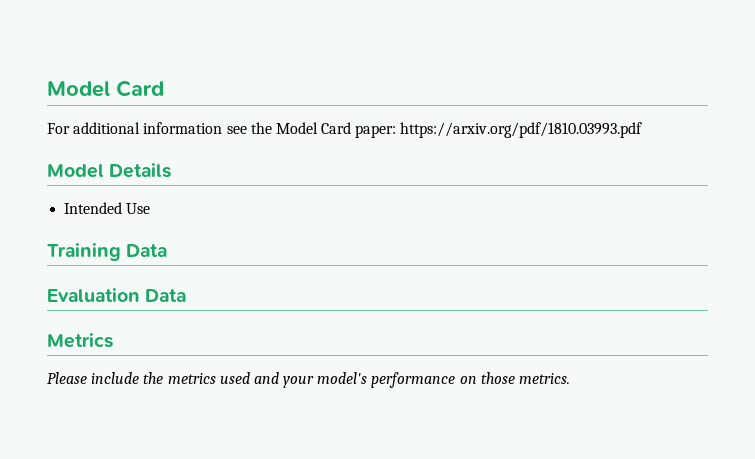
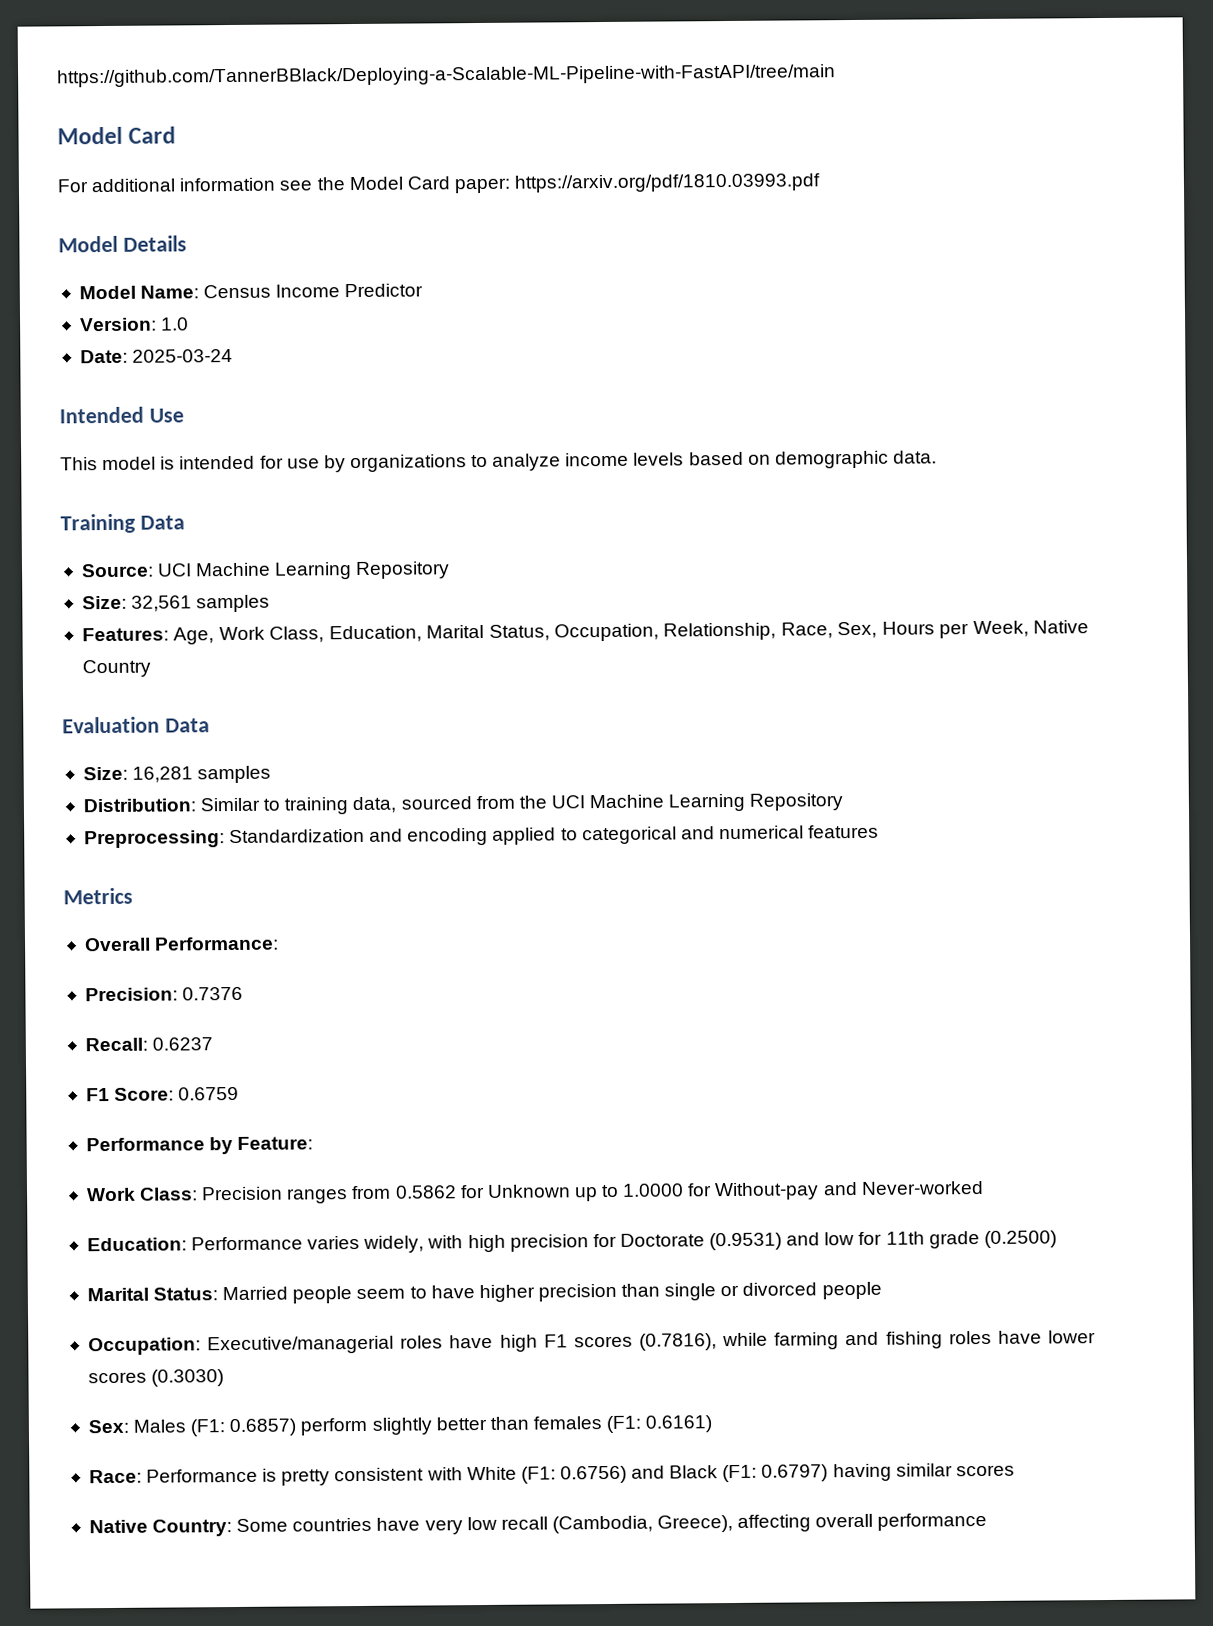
+ https://github.com/TannerBBlack/Deploying-a-Scalable-ML-Pipeline-with-FastAPI/tree/main
+ Model Name: Census Income Predictor
+ Version: 1.0
+ Date: 2025-03-24
  Intended Use
+ This model is intended for use by organizations to analyze income levels based on demographic data.
  Training Data
+ Source: UCI Machine Learning Repository
+ Size: 32,561 samples
+ Features: Age, Work Class, Education, Marital Status, Occupation, Relationship, Race, Sex, Hours per Week, Native Country
  Evaluation Data
+ Size: 16,281 samples
+ Distribution: Similar to training data, sourced from the UCI Machine Learning Repository
+ Preprocessing: Standardization and encoding applied to categorical and numerical features
  Metrics
- Please include the metrics used and your model's performance on those metrics.
+ Overall Performance:
+ Precision: 0.7376
+ Recall: 0.6237
+ F1 Score: 0.6759
+ Performance by Feature:
+ Work Class: Precision ranges from 0.5862 for Unknown up to 1.0000 for Without-pay and Never-worked
+ Education: Performance varies widely, with high precision for Doctorate (0.9531) and low for 11th grade (0.2500)
+ Marital Status: Married people seem to have higher precision than single or divorced people
+ Occupation: Executive/managerial roles have high F1 scores (0.7816), while farming and fishing roles have lower scores (0.3030)
+ Sex: Males (F1: 0.6857) perform slightly better than females (F1: 0.6161)
+ Race: Performance is pretty consistent with White (F1: 0.6756) and Black (F1: 0.6797) having similar scores
+ Native Country: Some countries have very low recall (Cambodia, Greece), affecting overall performance

